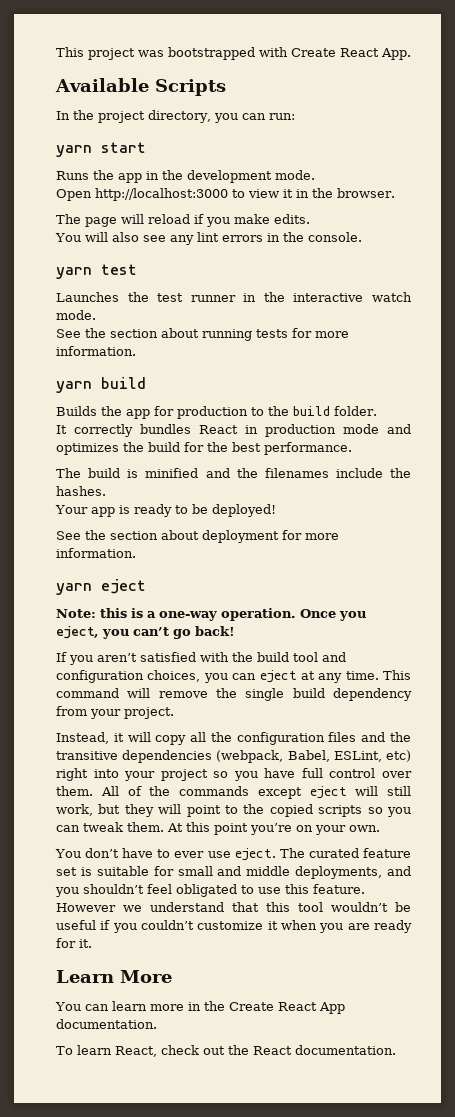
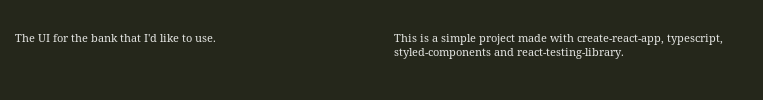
- This project was bootstrapped with Create React App.
- Available Scripts
- In the project directory, you can run:
- yarn start
- Runs the app in the development mode.
- Open http://localhost:3000 to view it in the browser.
- The page will reload if you make edits.
- You will also see any lint errors in the console.
- yarn test
- Launches the test runner in the interactive watch mode.
- See the section about running tests for more information.
- yarn build
- Builds the app for production to the build folder.
- It correctly bundles React in production mode and optimizes the build for the best performance.
- The build is minified and the filenames include the hashes.
- Your app is ready to be deployed!
- See the section about deployment for more information.
- yarn eject
- Note: this is a one-way operation. Once you eject, you can’t go back!
- If you aren’t satisfied with the build tool and configuration choices, you can eject at any time. This command will remove the single build dependency from your project.
- Instead, it will copy all the configuration files and the transitive dependencies (webpack, Babel, ESLint, etc) right into your project so you have full control over them. All of the commands except eject will still work, but they will point to the copied scripts so you can tweak them. At this point you’re on your own.
- You don’t have to ever use eject. The curated feature set is suitable for small and middle deployments, and you shouldn’t feel obligated to use this feature. However we understand that this tool wouldn’t be useful if you couldn’t customize it when you are ready for it.
- Learn More
- You can learn more in the Create React App documentation.
- To learn React, check out the React documentation.
+ The UI for the bank that I'd like to use.
+ This is a simple project made with create-react-app, typescript, styled-components and react-testing-library.

